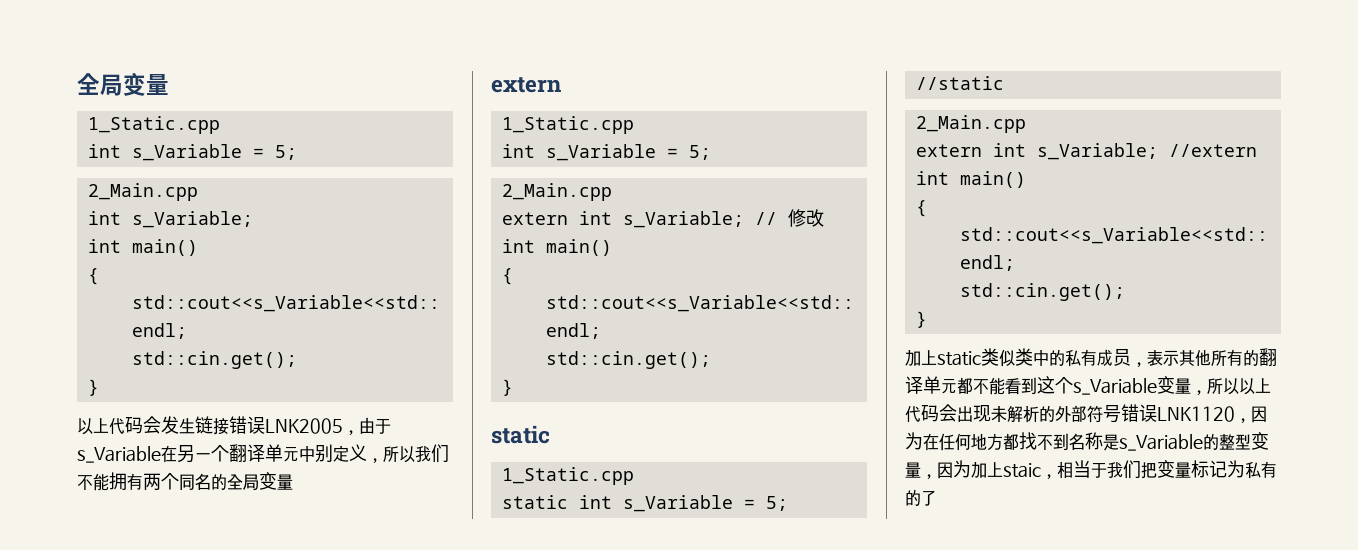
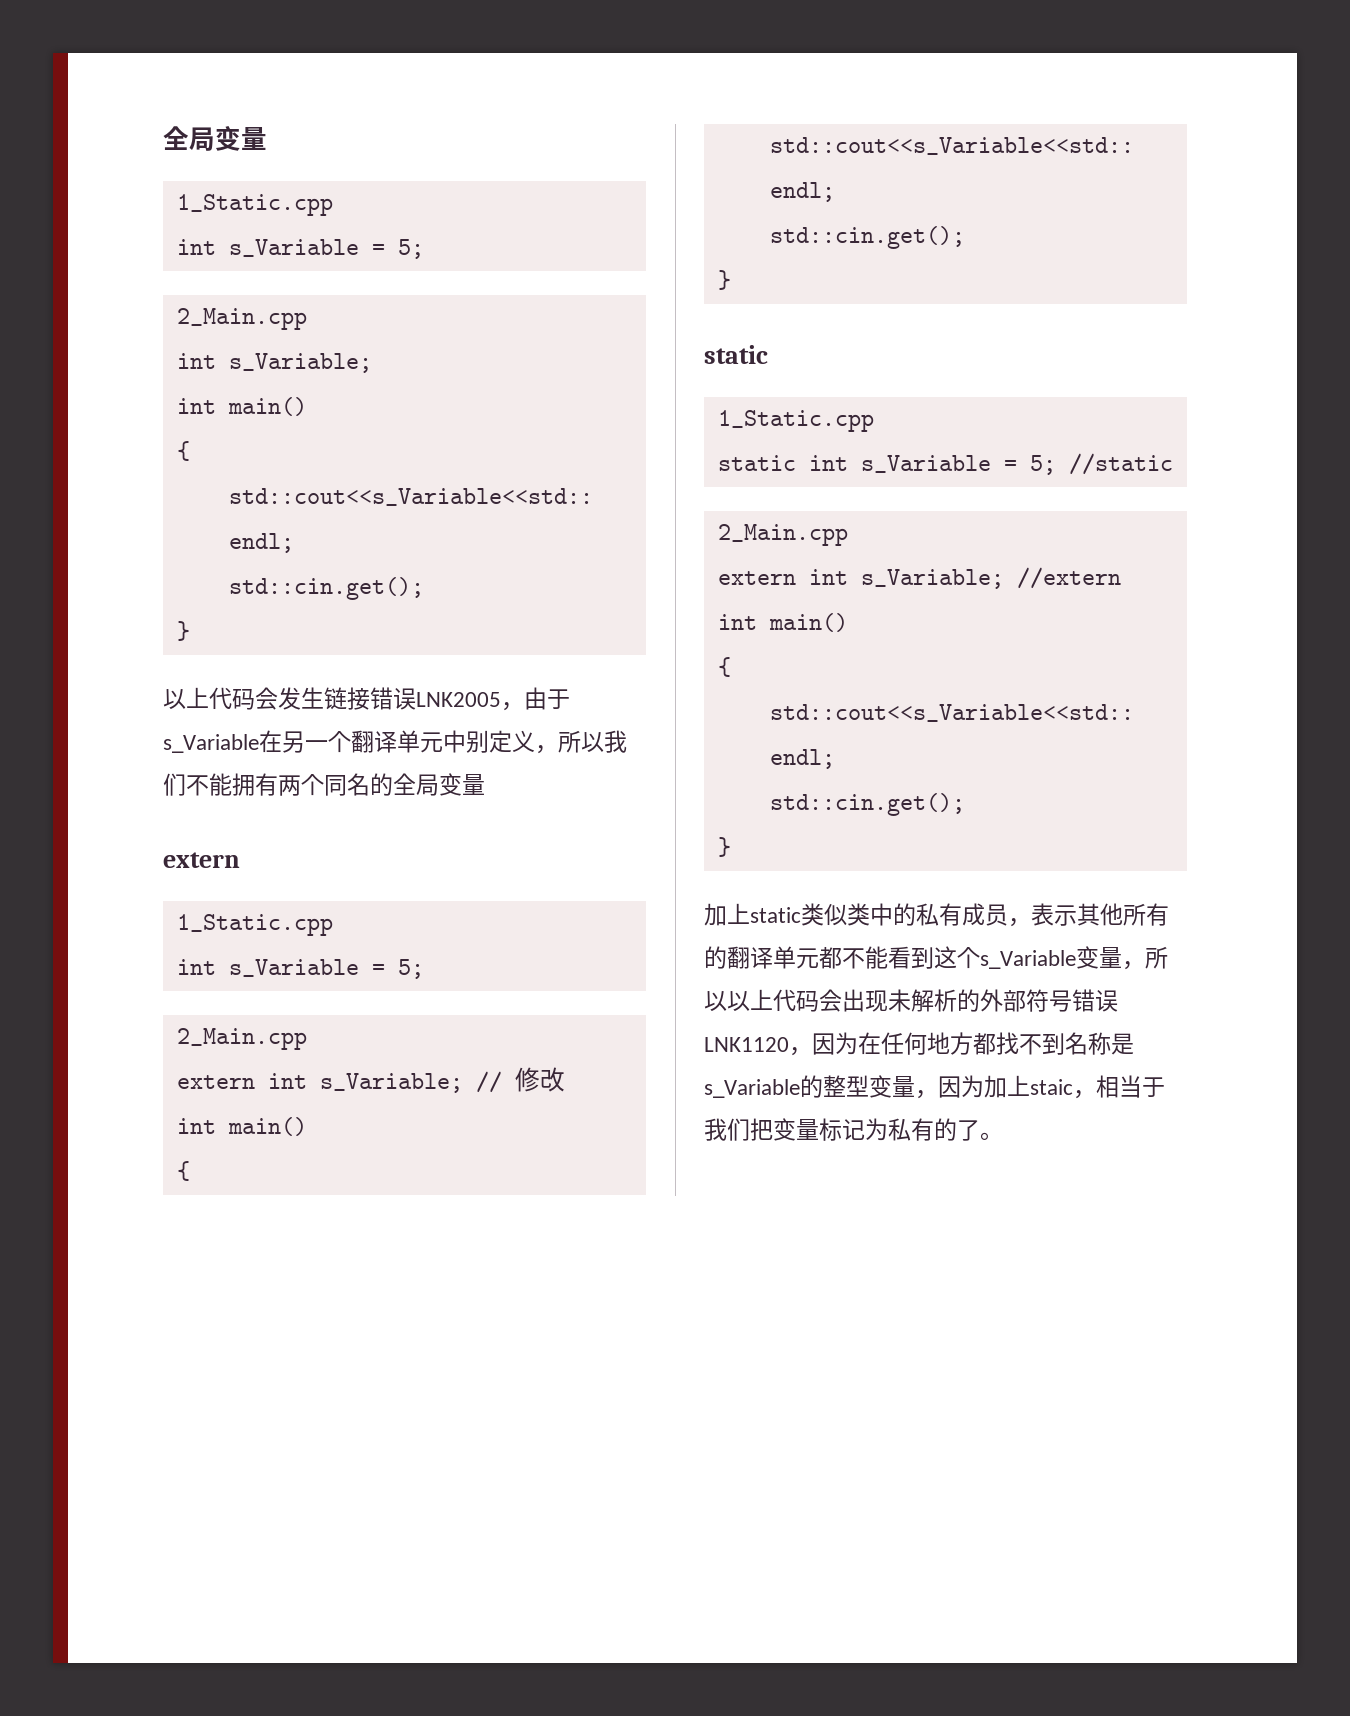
- 加上static类似类中的私有成员，表示其他所有的翻译单元都不能看到这个s_Variable变量，所以以上代码会出现未解析的外部符号错误LNK1120，因为在任何地方都找不到名称是s_Variable的整型变量，因为加上staic，相当于我们把变量标记为私有的了
+ 加上static类似类中的私有成员，表示其他所有的翻译单元都不能看到这个s_Variable变量，所以以上代码会出现未解析的外部符号错误LNK1120，因为在任何地方都找不到名称是s_Variable的整型变量，因为加上staic，相当于我们把变量标记为私有的了。

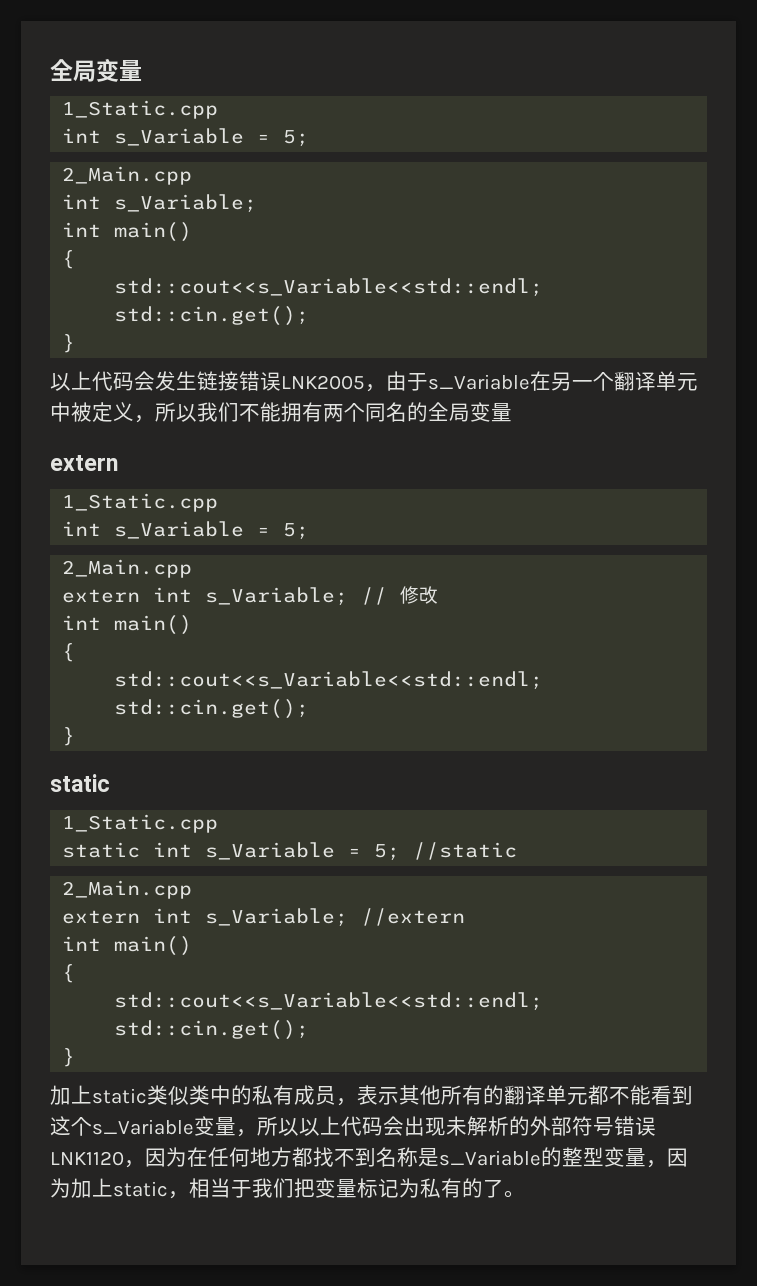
- 以上代码会发生链接错误LNK2005，由于s_Variable在另一个翻译单元中别定义，所以我们不能拥有两个同名的全局变量
+ 以上代码会发生链接错误LNK2005，由于s_Variable在另一个翻译单元中被定义，所以我们不能拥有两个同名的全局变量
- 加上static类似类中的私有成员，表示其他所有的翻译单元都不能看到这个s_Variable变量，所以以上代码会出现未解析的外部符号错误LNK1120，因为在任何地方都找不到名称是s_Variable的整型变量，因为加上staic，相当于我们把变量标记为私有的了。
+ 加上static类似类中的私有成员，表示其他所有的翻译单元都不能看到这个s_Variable变量，所以以上代码会出现未解析的外部符号错误LNK1120，因为在任何地方都找不到名称是s_Variable的整型变量，因为加上static，相当于我们把变量标记为私有的了。

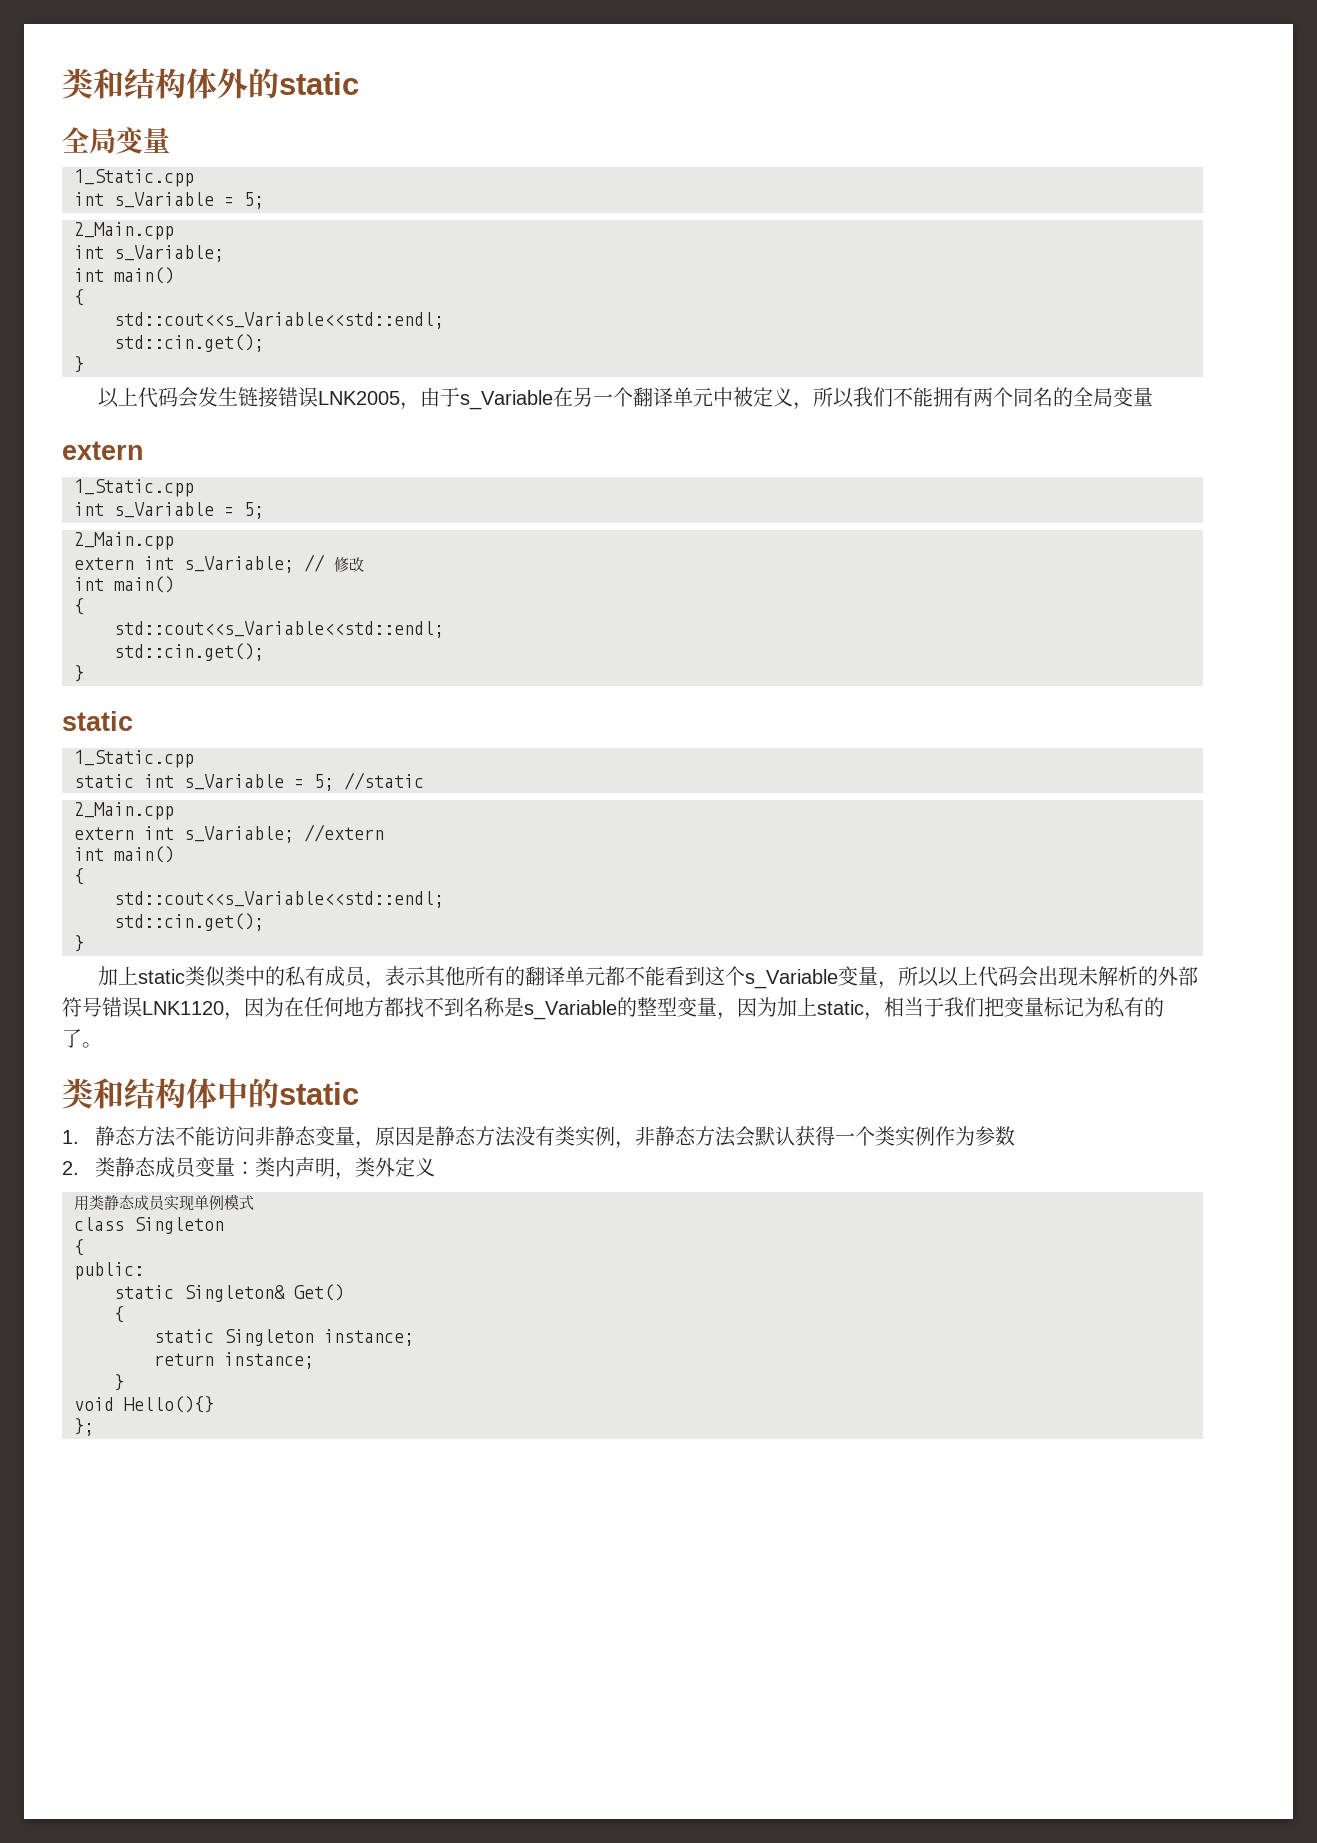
+ 类和结构体外的static
+ 类和结构体中的static
+ 1.静态方法不能访问非静态变量，原因是静态方法没有类实例，非静态方法会默认获得一个类实例作为参数
+ 2.类静态成员变量：类内声明，类外定义
+ 用类静态成员实现单例模式
+ class Singleton
+ {
+ public:
+ static Singleton& Get()
+ {
+ static Singleton instance;
+ return instance;
+ }
+ void Hello(){}
+ };

